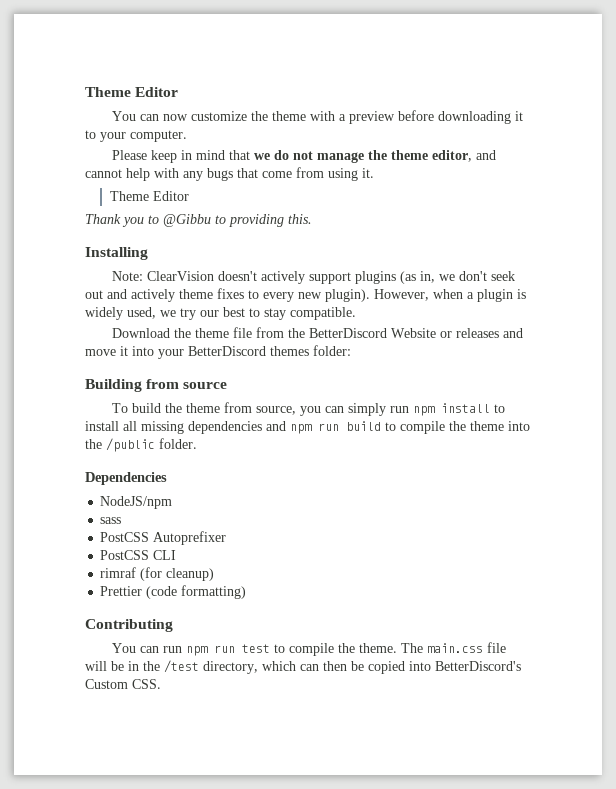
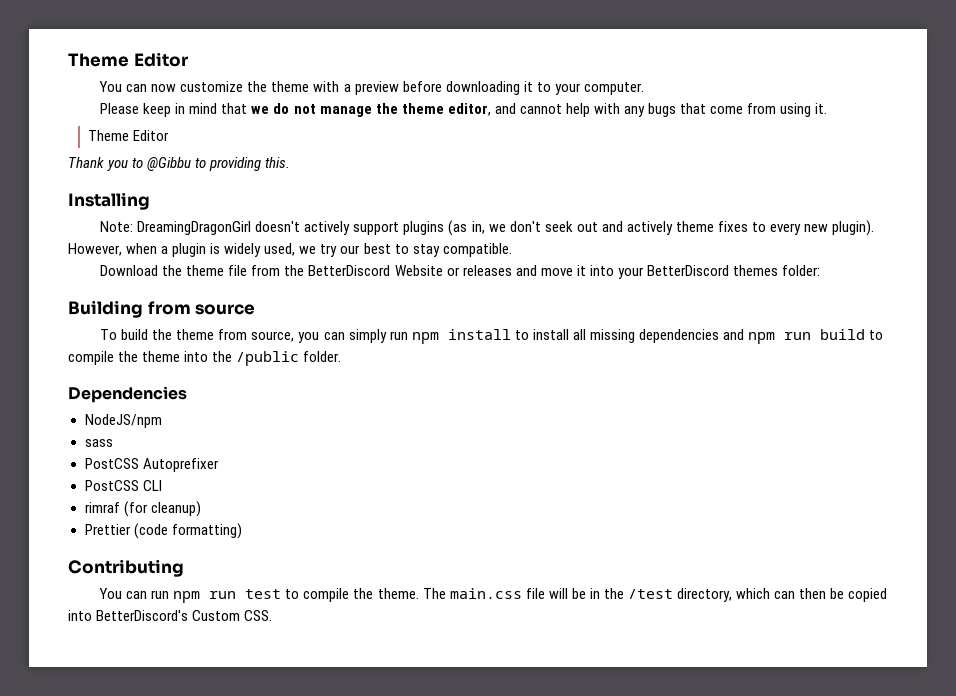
- Note: ClearVision doesn't actively support plugins (as in, we don't seek out and actively theme fixes to every new plugin).
+ Note: DreamingDragonGirl doesn't actively support plugins (as in, we don't seek out and actively theme fixes to every new plugin).

